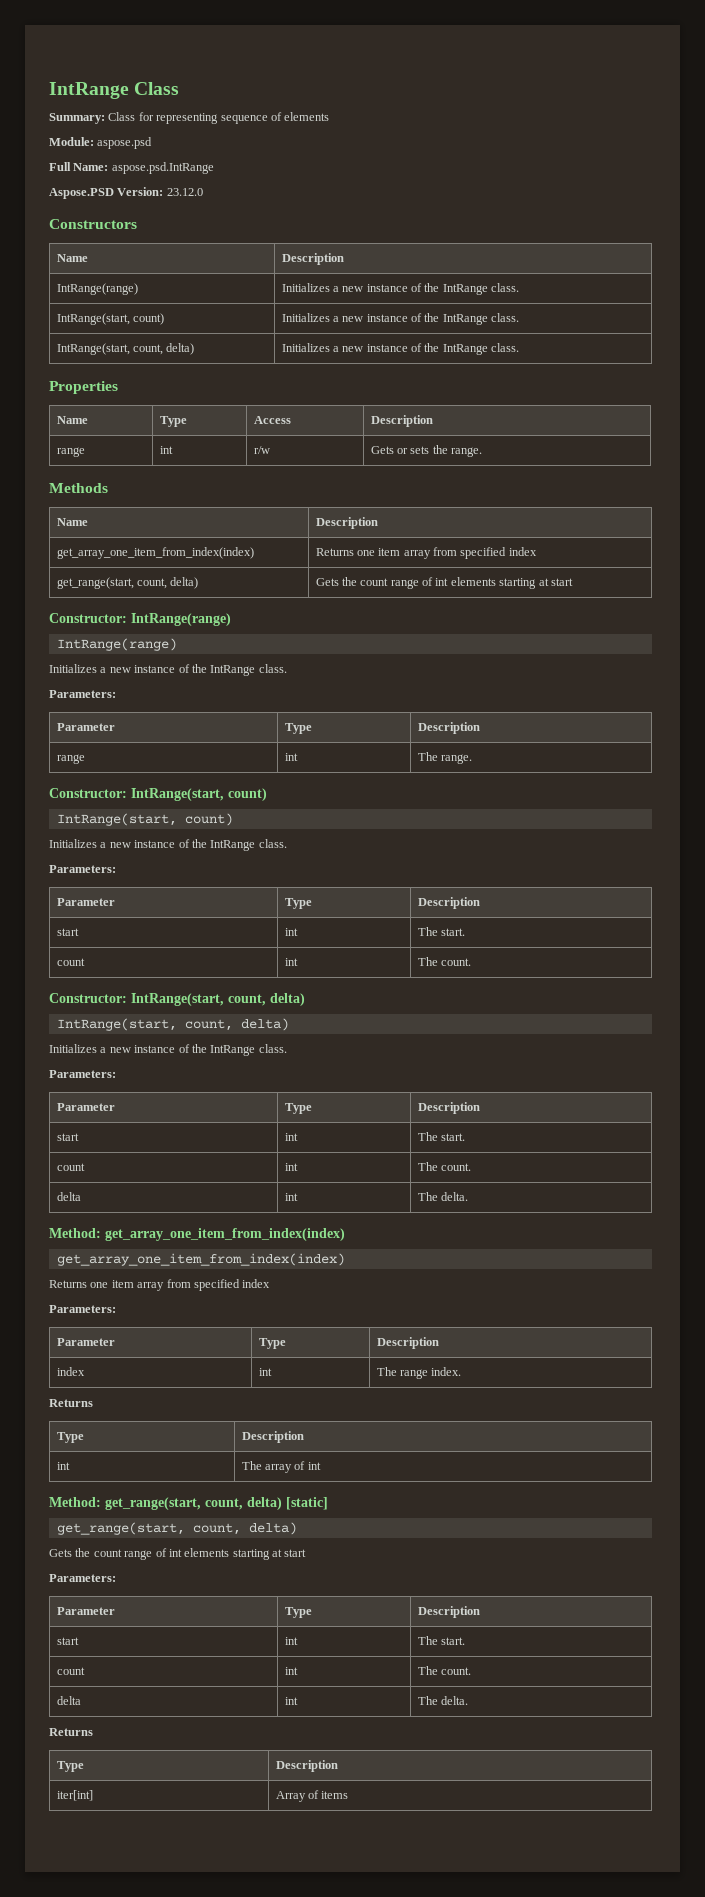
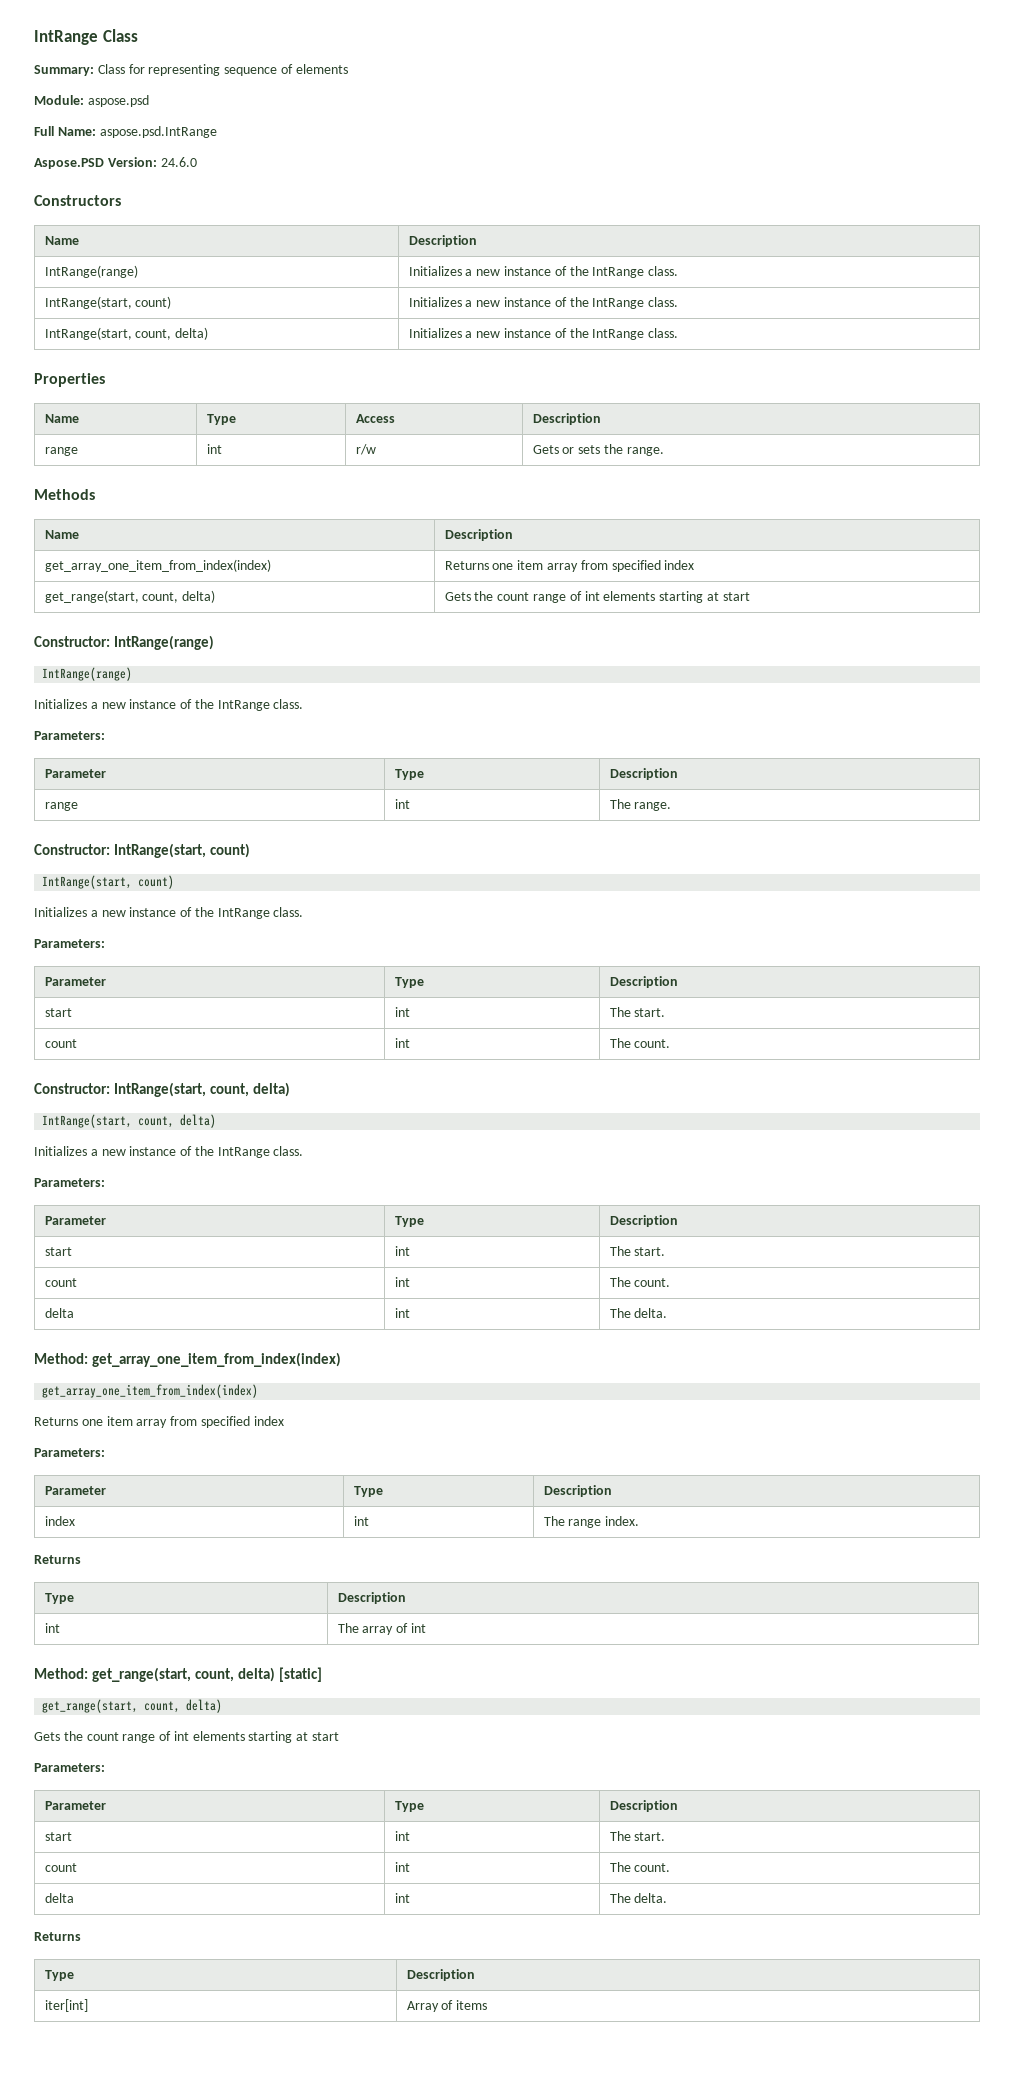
- Aspose.PSD Version: 23.12.0
+ Aspose.PSD Version: 24.6.0

